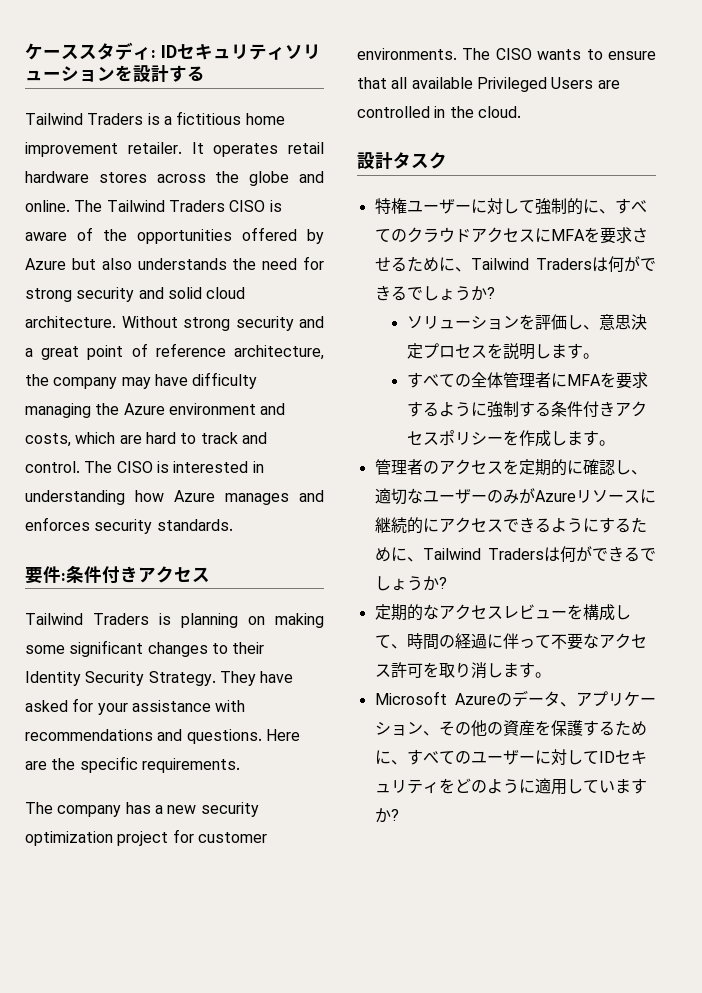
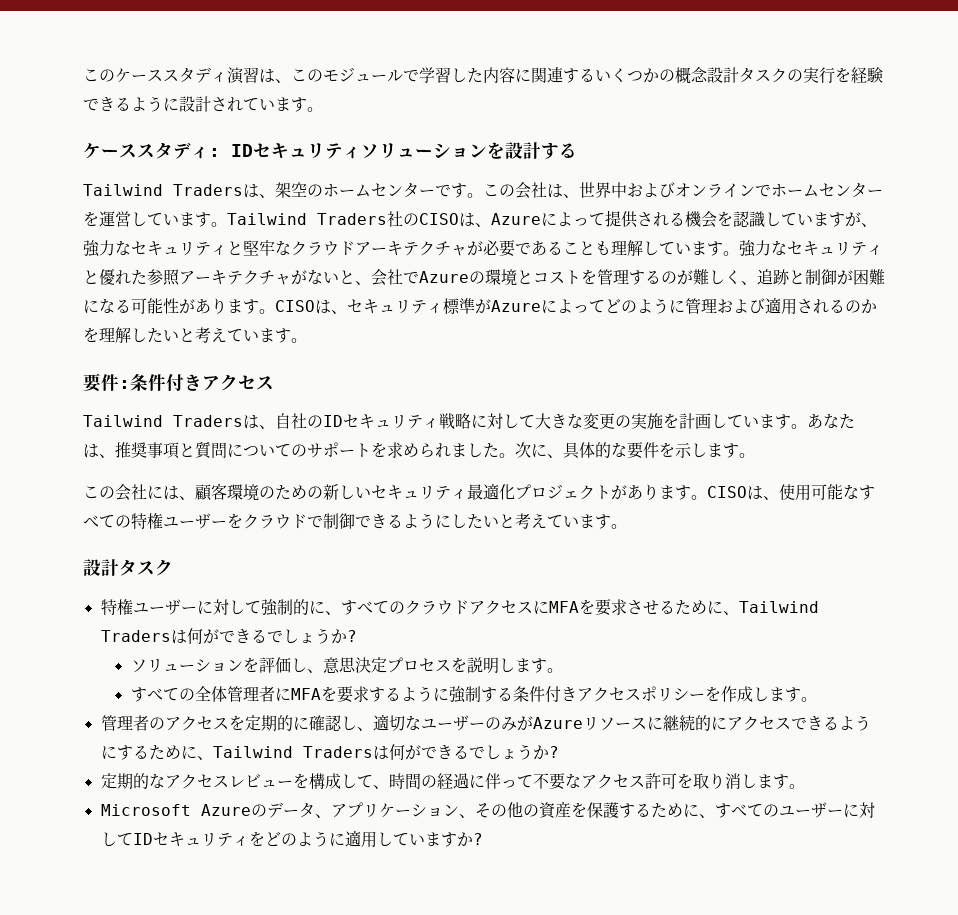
+ このケーススタディ演習は、このモジュールで学習した内容に関連するいくつかの概念設計タスクの実行を経験できるように設計されています。
- Tailwind Traders is a fictitious home improvement retailer. It operates retail hardware stores across the globe and online. The Tailwind Traders CISO is aware of the opportunities offered by Azure but also understands the need for strong security and solid cloud architecture. Without strong security and a great point of reference architecture, the company may have difficulty managing the Azure environment and costs, which are hard to track and control. The CISO is interested in understanding how Azure manages and enforces security standards.
+ Tailwind Tradersは、架空のホームセンターです。この会社は、世界中およびオンラインでホームセンターを運営しています。Tailwind Traders社のCISOは、Azureによって提供される機会を認識していますが、強力なセキュリティと堅牢なクラウドアーキテクチャが必要であることも理解しています。強力なセキュリティと優れた参照アーキテクチャがないと、会社でAzureの環境とコストを管理するのが難しく、追跡と制御が困難になる可能性があります。CISOは、セキュリティ標準がAzureによってどのように管理および適用されるのかを理解したいと考えています。
- Tailwind Traders is planning on making some significant changes to their Identity Security Strategy. They have asked for your assistance with recommendations and questions. Here are the specific requirements.
- The company has a new security optimization project for customer environments. The CISO wants to ensure that all available Privileged Users are controlled in the cloud.
+ Tailwind Tradersは、自社のIDセキュリティ戦略に対して大きな変更の実施を計画しています。あなたは、推奨事項と質問についてのサポートを求められました。次に、具体的な要件を示します。
+ この会社には、顧客環境のための新しいセキュリティ最適化プロジェクトがあります。CISOは、使用可能なすべての特権ユーザーをクラウドで制御できるようにしたいと考えています。

